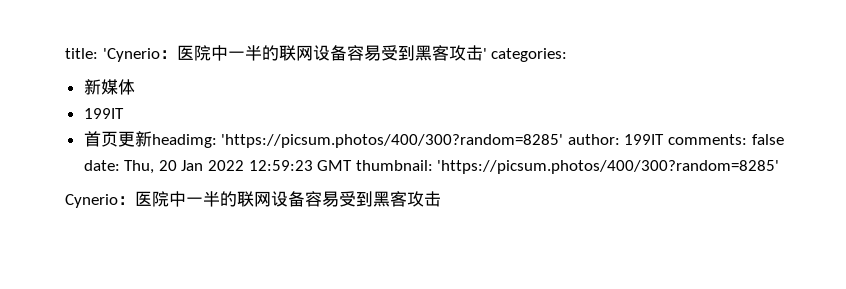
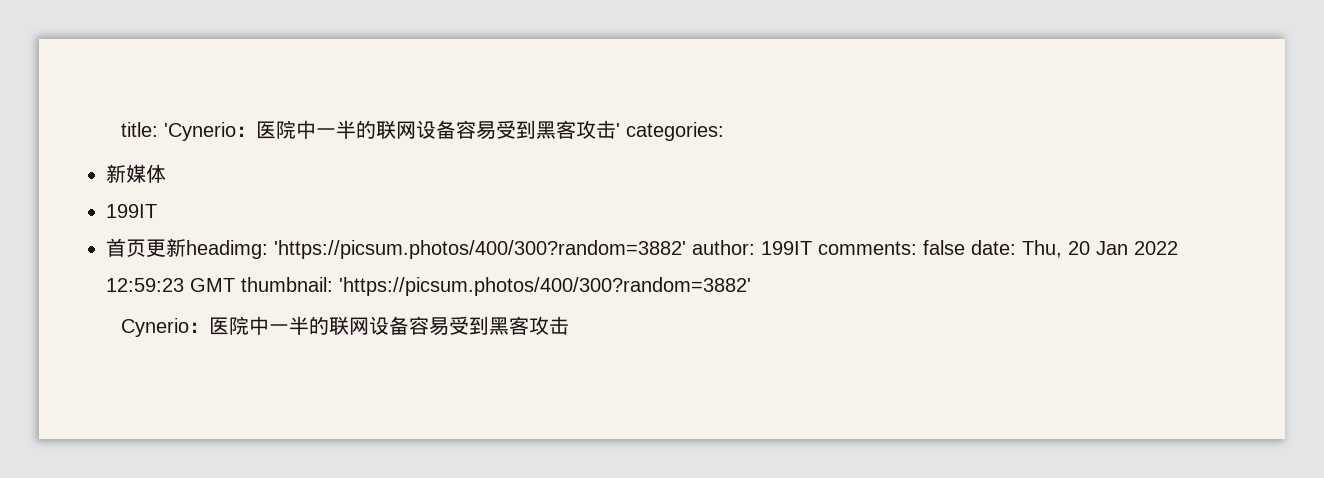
- 首页更新headimg: 'https://picsum.photos/400/300?random=8285' author: 199IT comments: false date: Thu, 20 Jan 2022 12:59:23 GMT thumbnail: 'https://picsum.photos/400/300?random=8285'
+ 首页更新headimg: 'https://picsum.photos/400/300?random=3882' author: 199IT comments: false date: Thu, 20 Jan 2022 12:59:23 GMT thumbnail: 'https://picsum.photos/400/300?random=3882'

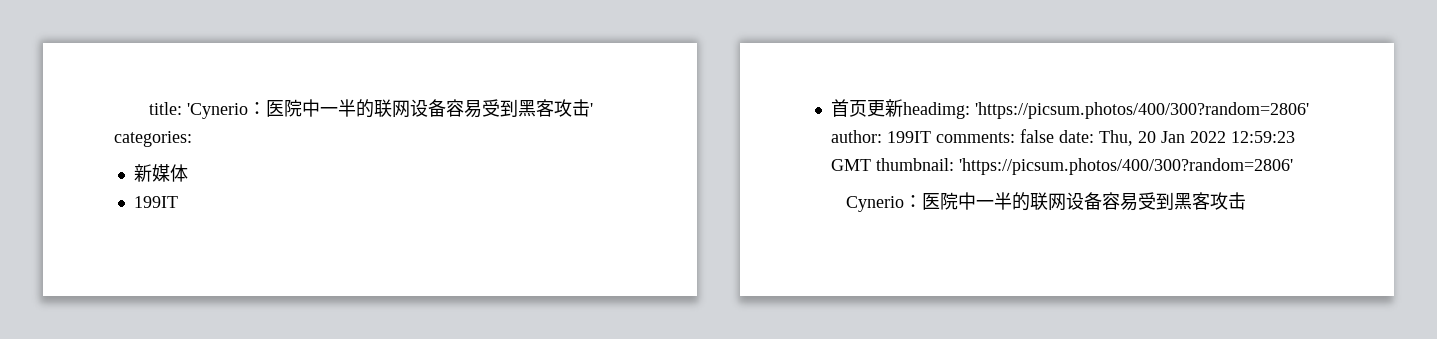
- 首页更新headimg: 'https://picsum.photos/400/300?random=3882' author: 199IT comments: false date: Thu, 20 Jan 2022 12:59:23 GMT thumbnail: 'https://picsum.photos/400/300?random=3882'
+ 首页更新headimg: 'https://picsum.photos/400/300?random=2806' author: 199IT comments: false date: Thu, 20 Jan 2022 12:59:23 GMT thumbnail: 'https://picsum.photos/400/300?random=2806'

